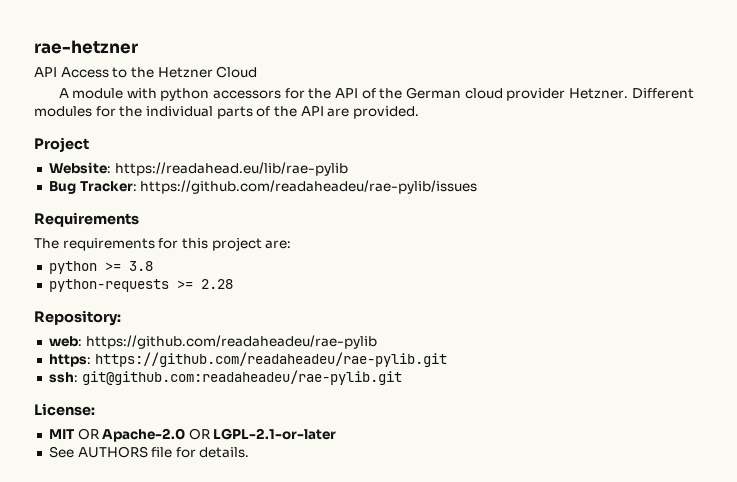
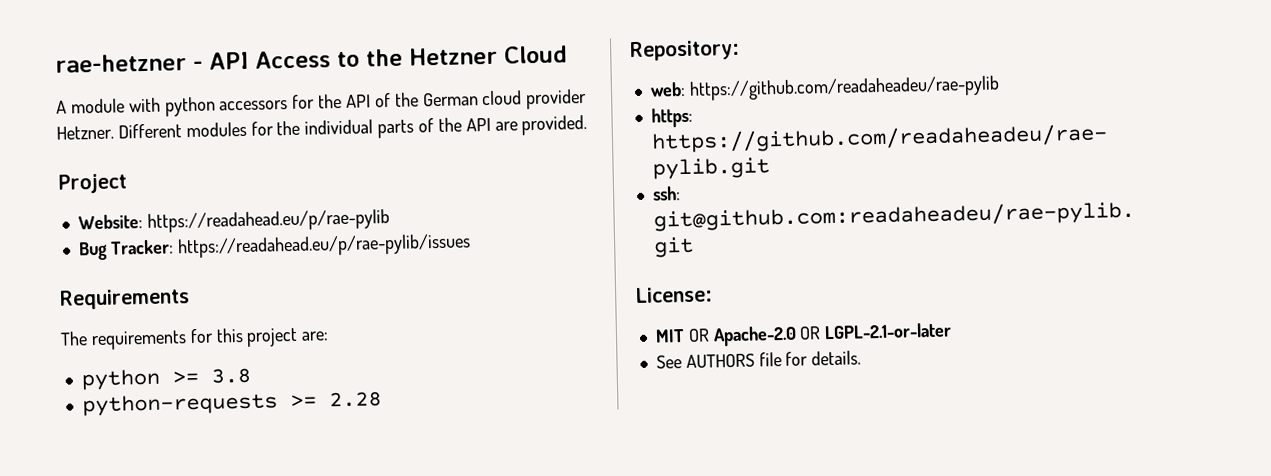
- rae-hetzner
- API Access to the Hetzner Cloud
+ rae-hetzner - API Access to the Hetzner Cloud
- Website: https://readahead.eu/lib/rae-pylib
+ Website: https://readahead.eu/p/rae-pylib
- Bug Tracker: https://github.com/readaheadeu/rae-pylib/issues
+ Bug Tracker: https://readahead.eu/p/rae-pylib/issues

